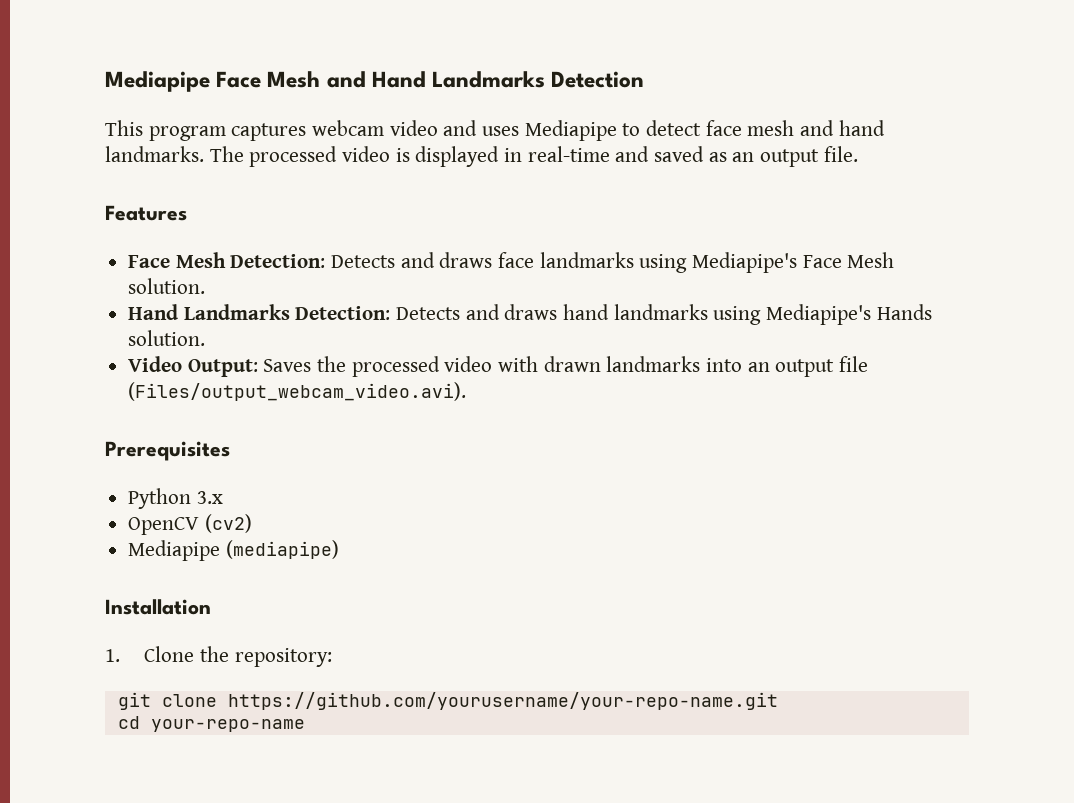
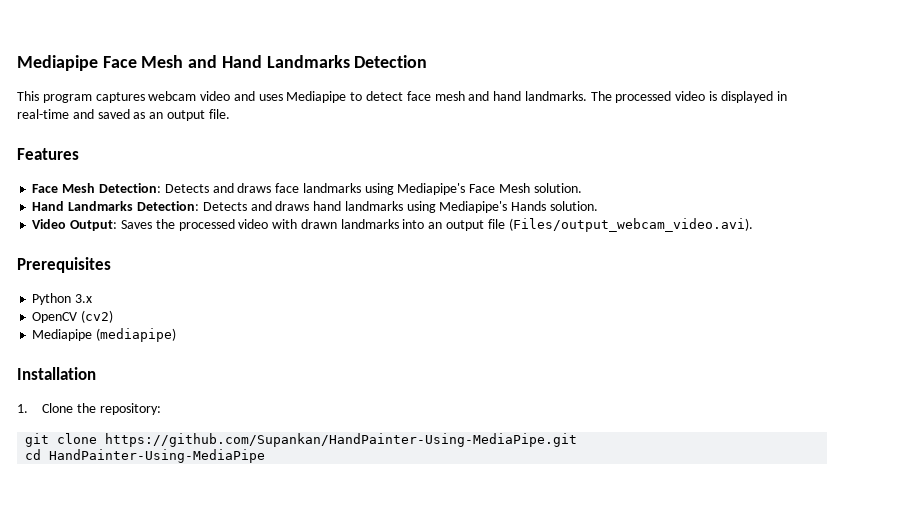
- git clone https://github.com/yourusername/your-repo-name.git
+ git clone https://github.com/Supankan/HandPainter-Using-MediaPipe.git
- cd your-repo-name
+ cd HandPainter-Using-MediaPipe

